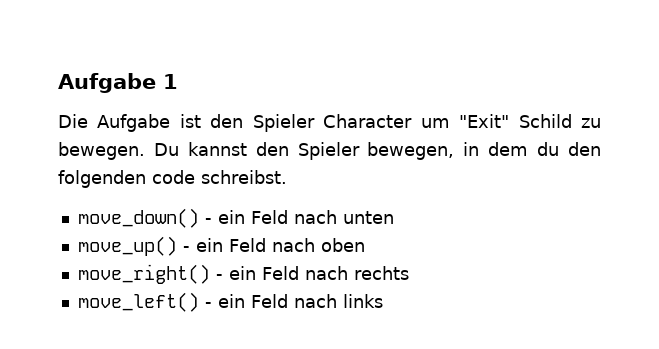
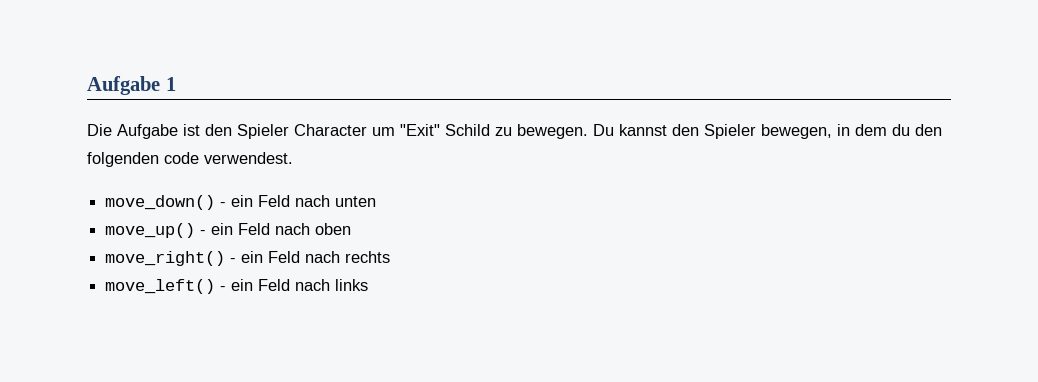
- Du kannst den Spieler bewegen, in dem du den folgenden code schreibst.
+ Du kannst den Spieler bewegen, in dem du den folgenden code verwendest.

